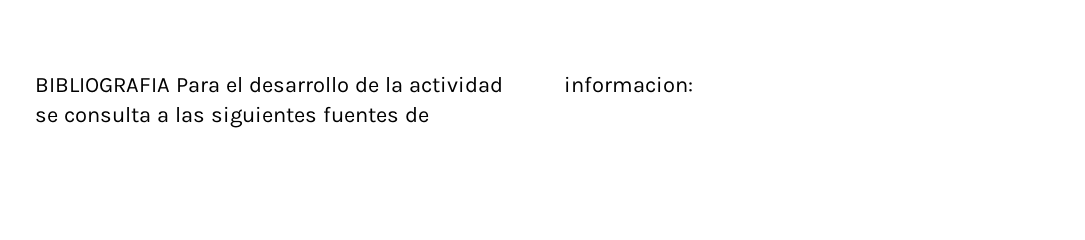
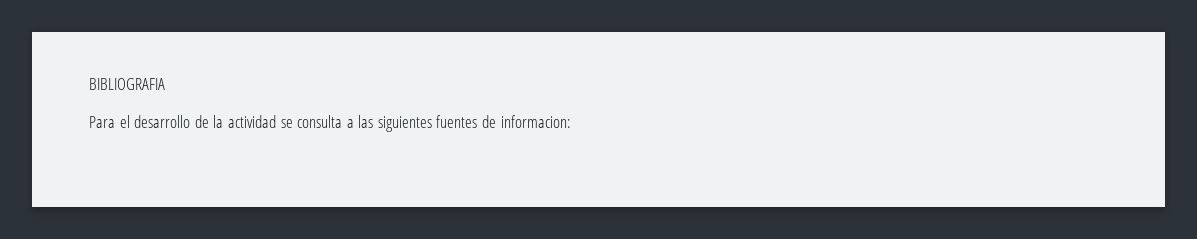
- BIBLIOGRAFIA Para el desarrollo de la actividad se consulta a las siguientes fuentes de informacion:
+ BIBLIOGRAFIA
+ Para el desarrollo de la actividad se consulta a las siguientes fuentes de informacion:

